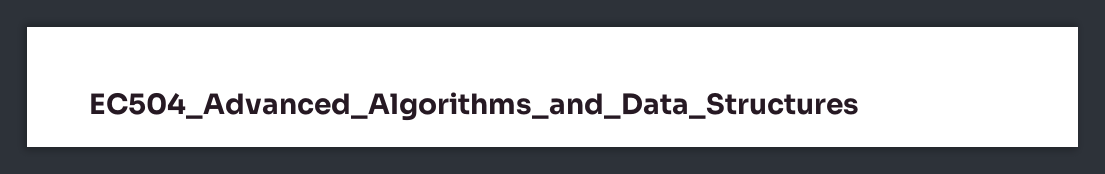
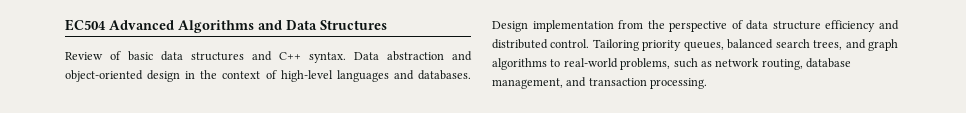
- EC504_Advanced_Algorithms_and_Data_Structures
+ EC504 Advanced Algorithms and Data Structures
+ Review of basic data structures and C++ syntax. Data abstraction and object-oriented design in the context of high-level languages and databases. Design implementation from the perspective of data structure efficiency and distributed control. Tailoring priority queues, balanced search trees, and graph algorithms to real-world problems, such as network routing, database management, and transaction processing.

